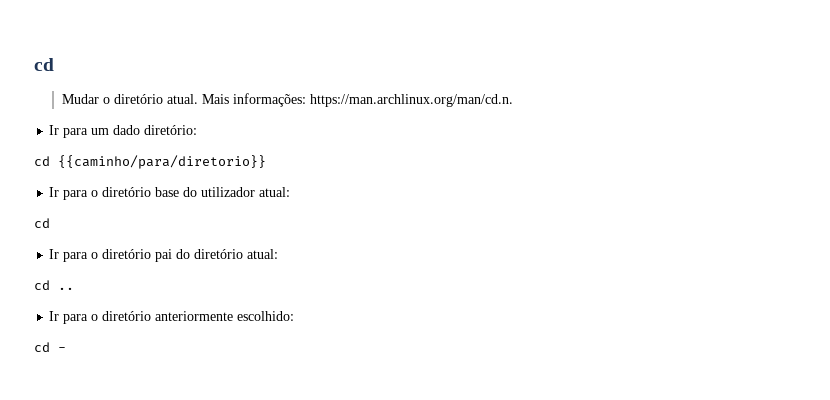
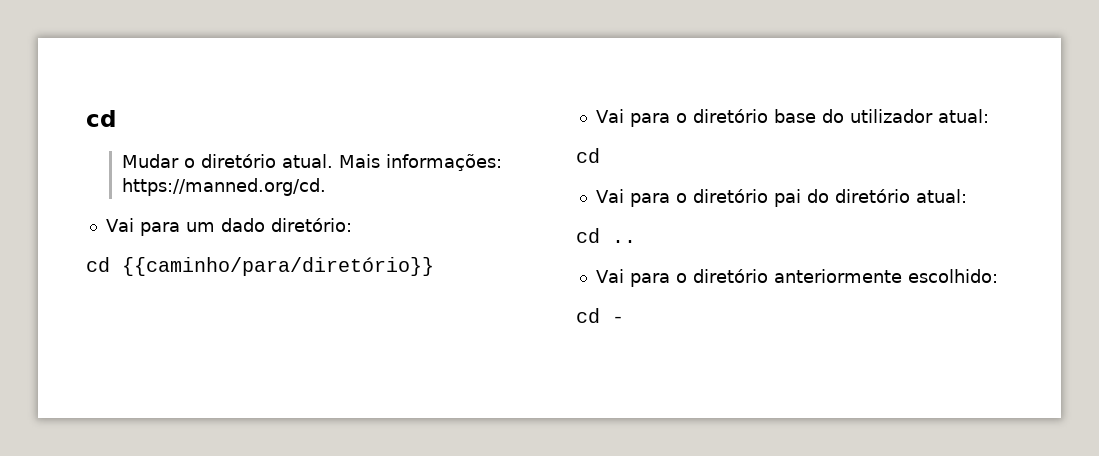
- Mais informações: https://man.archlinux.org/man/cd.n.
- Ir para um dado diretório:
+ Mais informações: https://manned.org/cd.
+ Vai para um dado diretório:
- cd {{caminho/para/diretorio}}
- Ir para o diretório base do utilizador atual:
+ cd {{caminho/para/diretório}}
+ Vai para o diretório base do utilizador atual:
- Ir para o diretório pai do diretório atual:
+ Vai para o diretório pai do diretório atual:
- Ir para o diretório anteriormente escolhido:
+ Vai para o diretório anteriormente escolhido:

